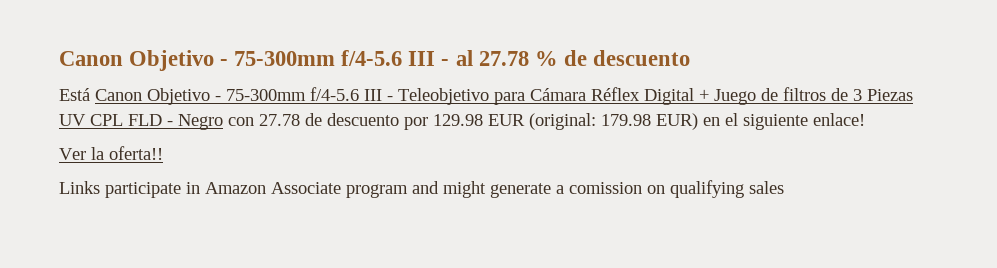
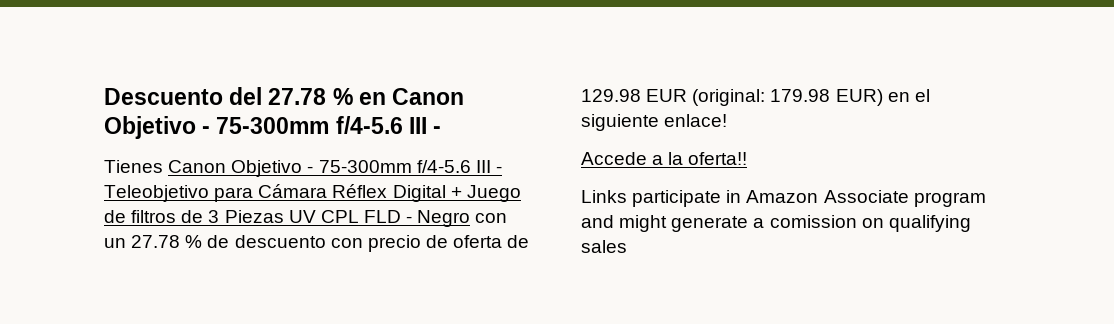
- Canon Objetivo - 75-300mm f/4-5.6 III - al 27.78 % de descuento
- Está Canon Objetivo - 75-300mm f/4-5.6 III - Teleobjetivo para Cámara Réflex Digital + Juego de filtros de 3 Piezas UV CPL FLD - Negro con 27.78 de descuento por 129.98 EUR (original: 179.98 EUR) en el siguiente enlace!
+ Descuento del 27.78 % en Canon Objetivo - 75-300mm f/4-5.6 III -
+ Tienes Canon Objetivo - 75-300mm f/4-5.6 III - Teleobjetivo para Cámara Réflex Digital + Juego de filtros de 3 Piezas UV CPL FLD - Negro con un 27.78 % de descuento con precio de oferta de 129.98 EUR (original: 179.98 EUR) en el siguiente enlace!
- Ver la oferta!!
+ Accede a la oferta!!

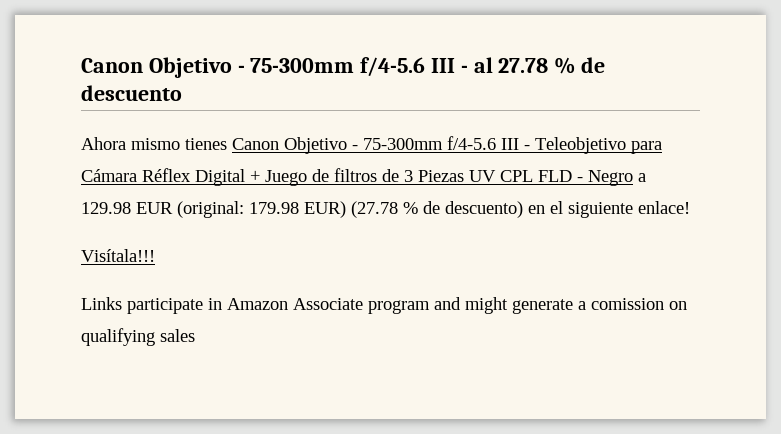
- Descuento del 27.78 % en Canon Objetivo - 75-300mm f/4-5.6 III -
- Tienes Canon Objetivo - 75-300mm f/4-5.6 III - Teleobjetivo para Cámara Réflex Digital + Juego de filtros de 3 Piezas UV CPL FLD - Negro con un 27.78 % de descuento con precio de oferta de 129.98 EUR (original: 179.98 EUR) en el siguiente enlace!
+ Canon Objetivo - 75-300mm f/4-5.6 III - al 27.78 % de descuento
+ Ahora mismo tienes Canon Objetivo - 75-300mm f/4-5.6 III - Teleobjetivo para Cámara Réflex Digital + Juego de filtros de 3 Piezas UV CPL FLD - Negro a 129.98 EUR (original: 179.98 EUR) (27.78 % de descuento) en el siguiente enlace!
- Accede a la oferta!!
+ Visítala!!!

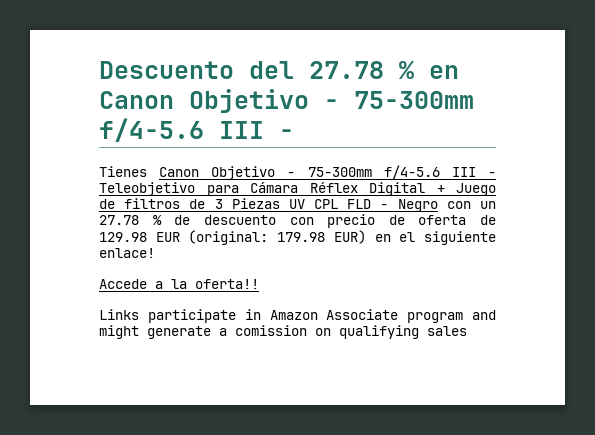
- Canon Objetivo - 75-300mm f/4-5.6 III - al 27.78 % de descuento
- Ahora mismo tienes Canon Objetivo - 75-300mm f/4-5.6 III - Teleobjetivo para Cámara Réflex Digital + Juego de filtros de 3 Piezas UV CPL FLD - Negro a 129.98 EUR (original: 179.98 EUR) (27.78 % de descuento) en el siguiente enlace!
+ Descuento del 27.78 % en Canon Objetivo - 75-300mm f/4-5.6 III -
+ Tienes Canon Objetivo - 75-300mm f/4-5.6 III - Teleobjetivo para Cámara Réflex Digital + Juego de filtros de 3 Piezas UV CPL FLD - Negro con un 27.78 % de descuento con precio de oferta de 129.98 EUR (original: 179.98 EUR) en el siguiente enlace!
- Visítala!!!
+ Accede a la oferta!!

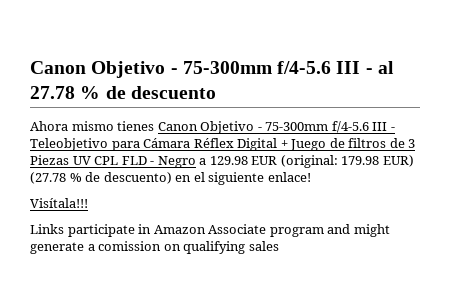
- Descuento del 27.78 % en Canon Objetivo - 75-300mm f/4-5.6 III -
- Tienes Canon Objetivo - 75-300mm f/4-5.6 III - Teleobjetivo para Cámara Réflex Digital + Juego de filtros de 3 Piezas UV CPL FLD - Negro con un 27.78 % de descuento con precio de oferta de 129.98 EUR (original: 179.98 EUR) en el siguiente enlace!
+ Canon Objetivo - 75-300mm f/4-5.6 III - al 27.78 % de descuento
+ Ahora mismo tienes Canon Objetivo - 75-300mm f/4-5.6 III - Teleobjetivo para Cámara Réflex Digital + Juego de filtros de 3 Piezas UV CPL FLD - Negro a 129.98 EUR (original: 179.98 EUR) (27.78 % de descuento) en el siguiente enlace!
- Accede a la oferta!!
+ Visítala!!!

